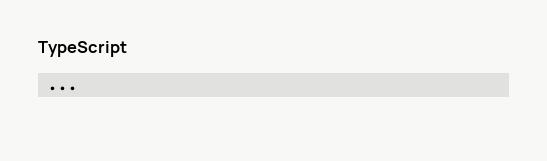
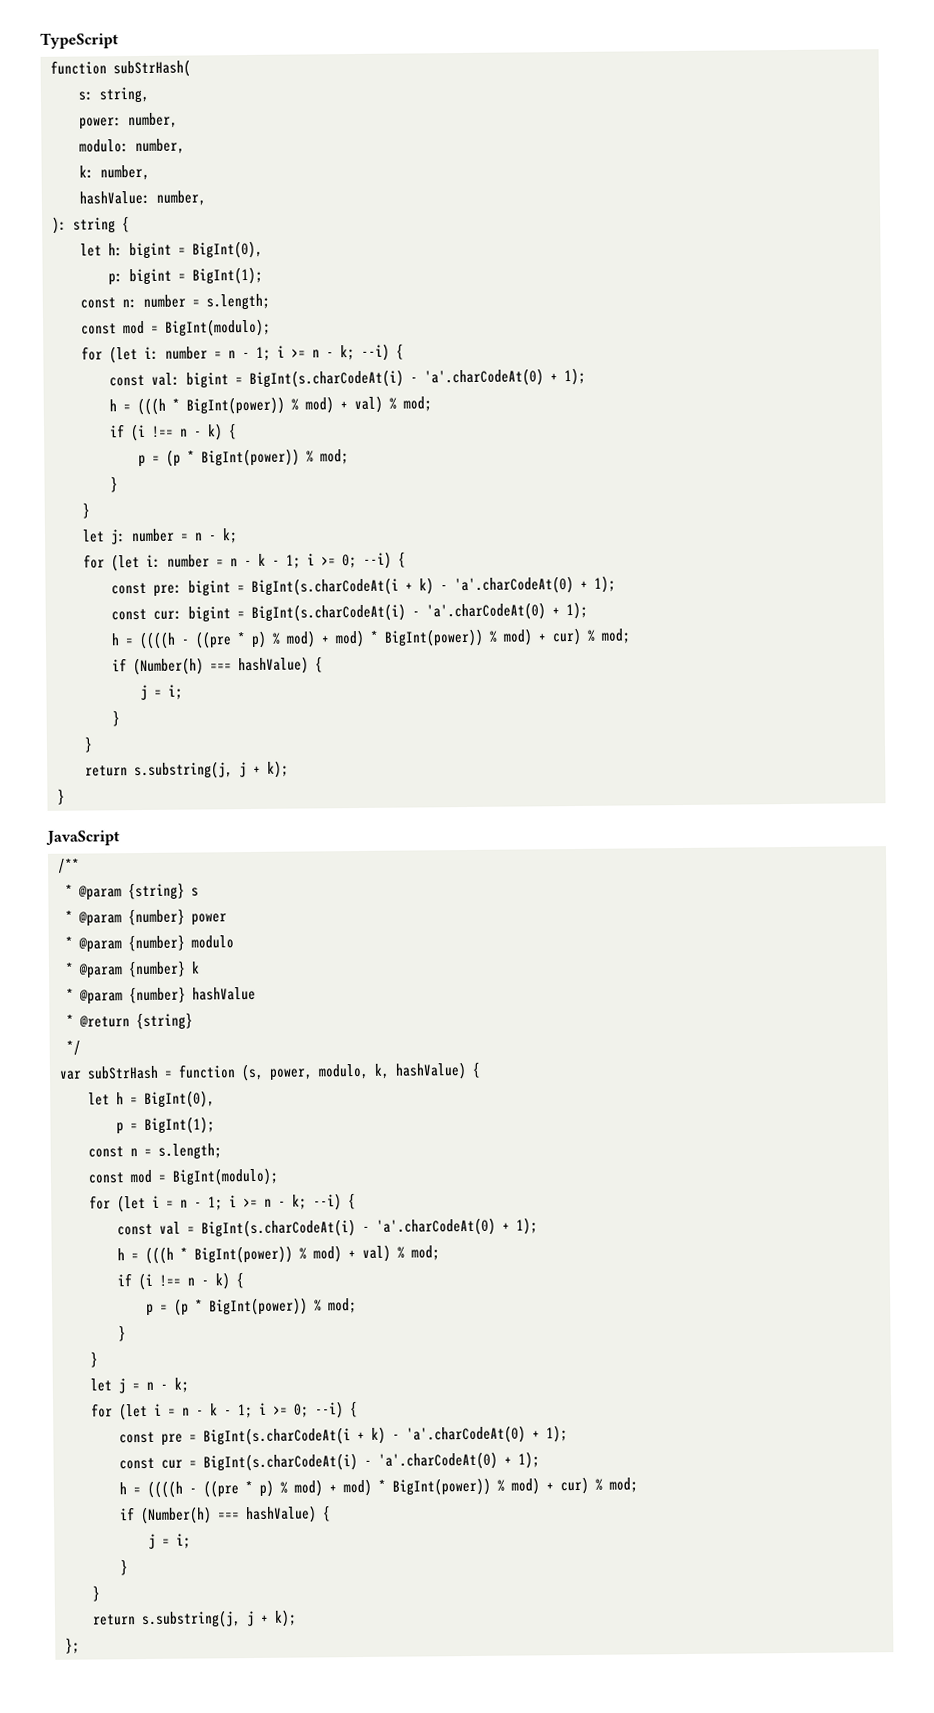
- ...
+ function subStrHash(
+ s: string,
+ power: number,
+ modulo: number,
+ k: number,
+ hashValue: number,
+ ): string {
+ let h: bigint = BigInt(0),
+ p: bigint = BigInt(1);
+ const n: number = s.length;
+ const mod = BigInt(modulo);
+ for (let i: number = n - 1; i >= n - k; --i) {
+ const val: bigint = BigInt(s.charCodeAt(i) - 'a'.charCodeAt(0) + 1);
+ h = (((h * BigInt(power)) % mod) + val) % mod;
+ if (i !== n - k) {
+ p = (p * BigInt(power)) % mod;
+ }
+ }
+ let j: number = n - k;
+ for (let i: number = n - k - 1; i >= 0; --i) {
+ const pre: bigint = BigInt(s.charCodeAt(i + k) - 'a'.charCodeAt(0) + 1);
+ const cur: bigint = BigInt(s.charCodeAt(i) - 'a'.charCodeAt(0) + 1);
+ h = ((((h - ((pre * p) % mod) + mod) * BigInt(power)) % mod) + cur) % mod;
+ if (Number(h) === hashValue) {
+ j = i;
+ }
+ }
+ return s.substring(j, j + k);
+ }
+ JavaScript
+ /**
+ * @param {string} s
+ * @param {number} power
+ * @param {number} modulo
+ * @param {number} k
+ * @param {number} hashValue
+ * @return {string}
+ */
+ var subStrHash = function (s, power, modulo, k, hashValue) {
+ let h = BigInt(0),
+ p = BigInt(1);
+ const n = s.length;
+ const mod = BigInt(modulo);
+ for (let i = n - 1; i >= n - k; --i) {
+ const val = BigInt(s.charCodeAt(i) - 'a'.charCodeAt(0) + 1);
+ h = (((h * BigInt(power)) % mod) + val) % mod;
+ if (i !== n - k) {
+ p = (p * BigInt(power)) % mod;
+ }
+ }
+ let j = n - k;
+ for (let i = n - k - 1; i >= 0; --i) {
+ const pre = BigInt(s.charCodeAt(i + k) - 'a'.charCodeAt(0) + 1);
+ const cur = BigInt(s.charCodeAt(i) - 'a'.charCodeAt(0) + 1);
+ h = ((((h - ((pre * p) % mod) + mod) * BigInt(power)) % mod) + cur) % mod;
+ if (Number(h) === hashValue) {
+ j = i;
+ }
+ }
+ return s.substring(j, j + k);
+ };

